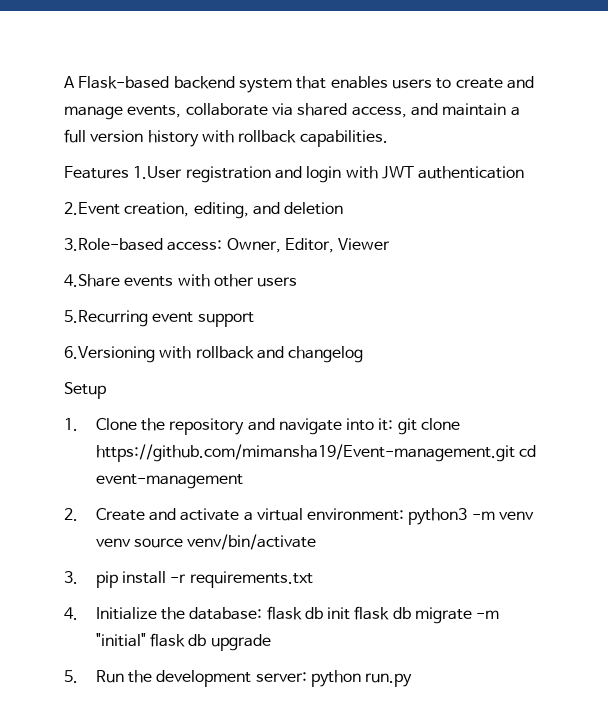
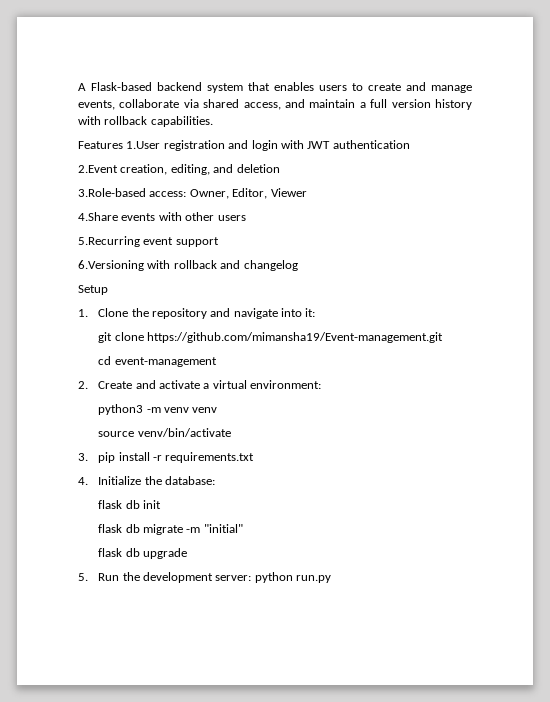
- 1. Clone the repository and navigate into it: git clone https://github.com/mimansha19/Event-management.git cd event-management
+ 1. Clone the repository and navigate into it:
+ git clone https://github.com/mimansha19/Event-management.git
+ cd event-management
- 2. Create and activate a virtual environment: python3 -m venv venv source venv/bin/activate
+ 2. Create and activate a virtual environment:
+ python3 -m venv venv
+ source venv/bin/activate
- 4. Initialize the database: flask db init flask db migrate -m "initial" flask db upgrade
+ 4. Initialize the database:
+ flask db init
+ flask db migrate -m "initial"
+ flask db upgrade

